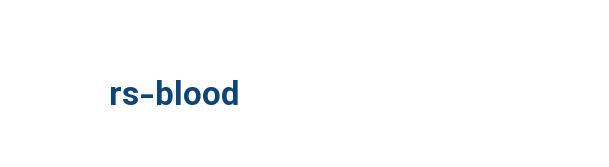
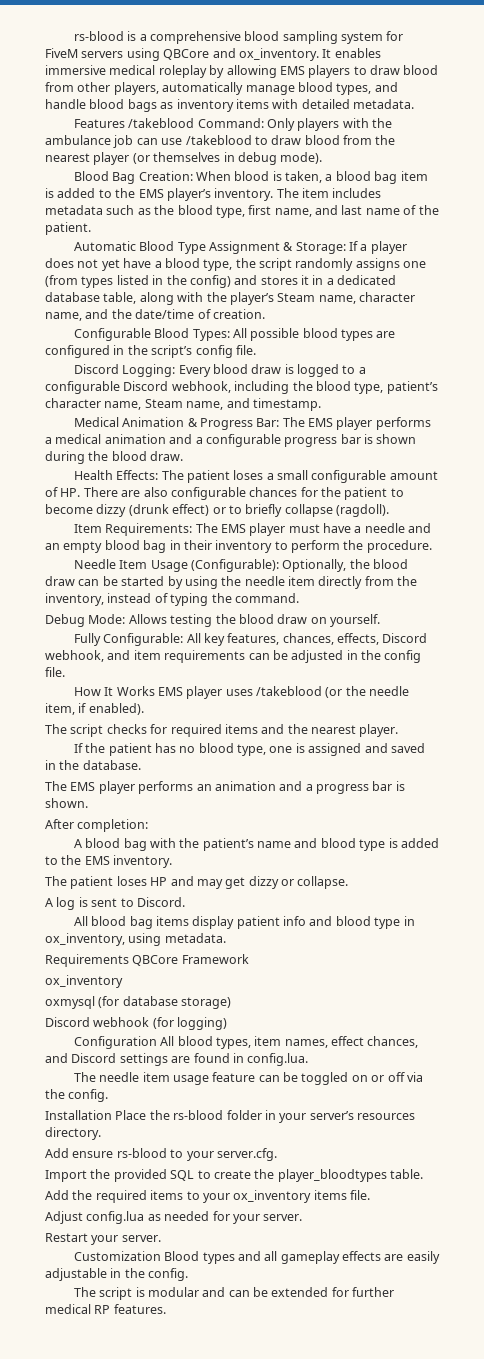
- rs-blood
+ rs-blood is a comprehensive blood sampling system for FiveM servers using QBCore and ox_inventory. It enables immersive medical roleplay by allowing EMS players to draw blood from other players, automatically manage blood types, and handle blood bags as inventory items with detailed metadata.
+ Features /takeblood Command: Only players with the ambulance job can use /takeblood to draw blood from the nearest player (or themselves in debug mode).
+ Blood Bag Creation: When blood is taken, a blood bag item is added to the EMS player’s inventory. The item includes metadata such as the blood type, first name, and last name of the patient.
+ Automatic Blood Type Assignment & Storage: If a player does not yet have a blood type, the script randomly assigns one (from types listed in the config) and stores it in a dedicated database table, along with the player’s Steam name, character name, and the date/time of creation.
+ Configurable Blood Types: All possible blood types are configured in the script’s config file.
+ Discord Logging: Every blood draw is logged to a configurable Discord webhook, including the blood type, patient’s character name, Steam name, and timestamp.
+ Medical Animation & Progress Bar: The EMS player performs a medical animation and a configurable progress bar is shown during the blood draw.
+ Health Effects: The patient loses a small configurable amount of HP. There are also configurable chances for the patient to become dizzy (drunk effect) or to briefly collapse (ragdoll).
+ Item Requirements: The EMS player must have a needle and an empty blood bag in their inventory to perform the procedure.
+ Needle Item Usage (Configurable): Optionally, the blood draw can be started by using the needle item directly from the inventory, instead of typing the command.
+ Debug Mode: Allows testing the blood draw on yourself.
+ Fully Configurable: All key features, chances, effects, Discord webhook, and item requirements can be adjusted in the config file.
+ How It Works EMS player uses /takeblood (or the needle item, if enabled).
+ The script checks for required items and the nearest player.
+ If the patient has no blood type, one is assigned and saved in the database.
+ The EMS player performs an animation and a progress bar is shown.
+ After completion:
+ A blood bag with the patient’s name and blood type is added to the EMS inventory.
+ The patient loses HP and may get dizzy or collapse.
+ A log is sent to Discord.
+ All blood bag items display patient info and blood type in ox_inventory, using metadata.
+ Requirements QBCore Framework
+ ox_inventory
+ oxmysql (for database storage)
+ Discord webhook (for logging)
+ Configuration All blood types, item names, effect chances, and Discord settings are found in config.lua.
+ The needle item usage feature can be toggled on or off via the config.
+ Installation Place the rs-blood folder in your server’s resources directory.
+ Add ensure rs-blood to your server.cfg.
+ Import the provided SQL to create the player_bloodtypes table.
+ Add the required items to your ox_inventory items file.
+ Adjust config.lua as needed for your server.
+ Restart your server.
+ Customization Blood types and all gameplay effects are easily adjustable in the config.
+ The script is modular and can be extended for further medical RP features.

